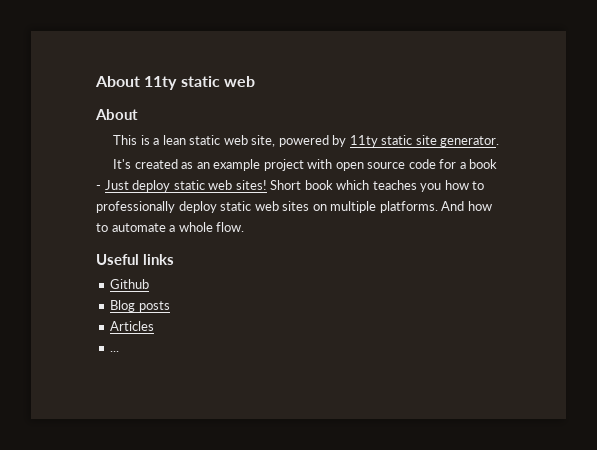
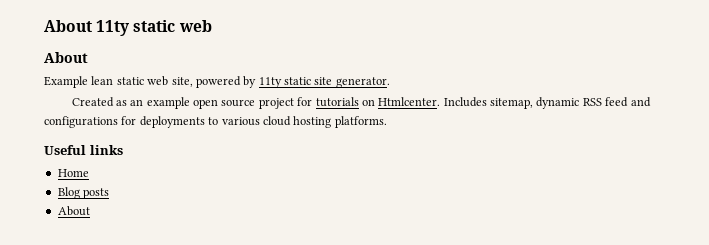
- This is a lean static web site, powered by 11ty static site generator.
+ Example lean static web site, powered by 11ty static site generator.
- It's created as an example project with open source code for a book - Just deploy static web sites! Short book which teaches you how to professionally deploy static web sites on multiple platforms. And how to automate a whole flow.
+ Created as an example open source project for tutorials on Htmlcenter. Includes sitemap, dynamic RSS feed and configurations for deployments to various cloud hosting platforms.
- Github
+ Home
  Blog posts
- Articles
- ...
+ About

